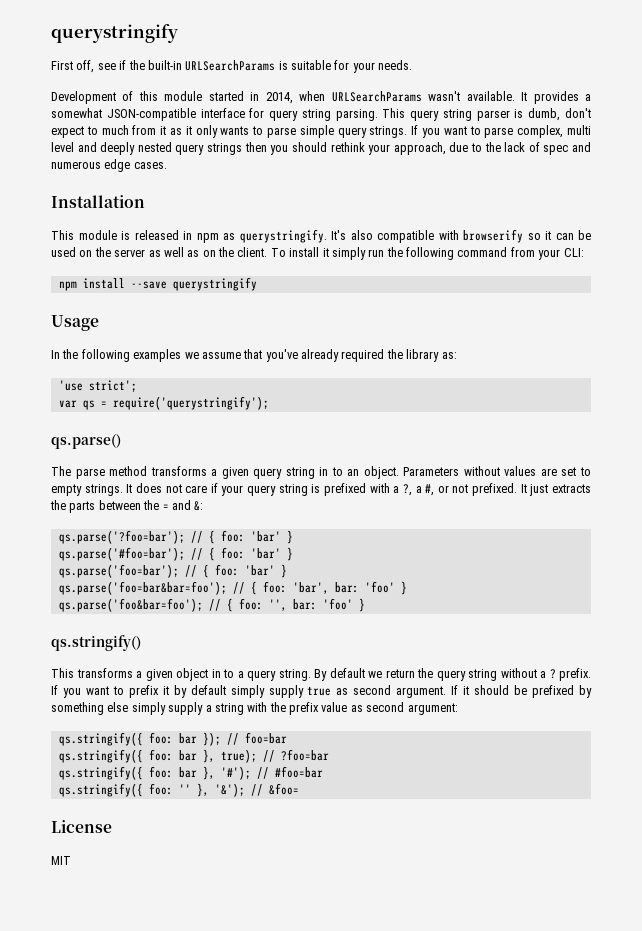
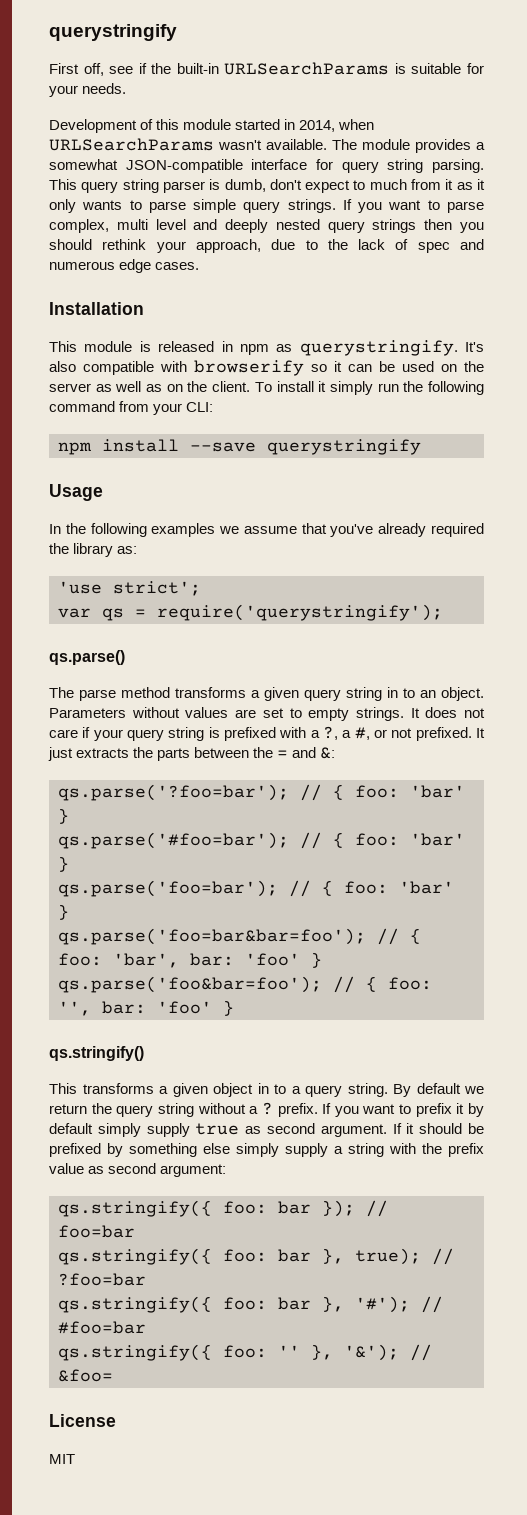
- It provides a somewhat JSON-compatible interface for query string parsing.
+ The module provides a somewhat JSON-compatible interface for query string parsing.

